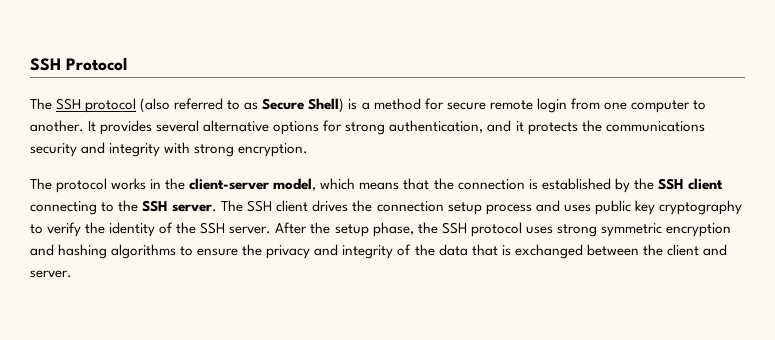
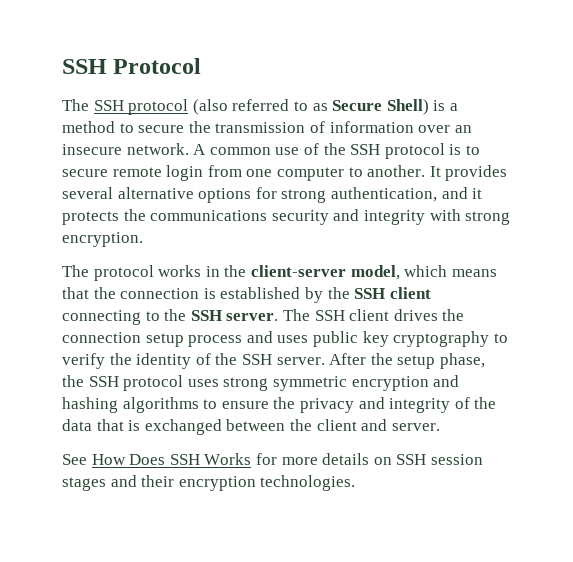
- The SSH protocol (also referred to as Secure Shell) is a method for secure remote login from one computer to another.
+ The SSH protocol (also referred to as Secure Shell) is a method to secure the transmission of information over an insecure network. A common use of the SSH protocol is to secure remote login from one computer to another.
+ See How Does SSH Works for more details on SSH session stages and their encryption technologies.

